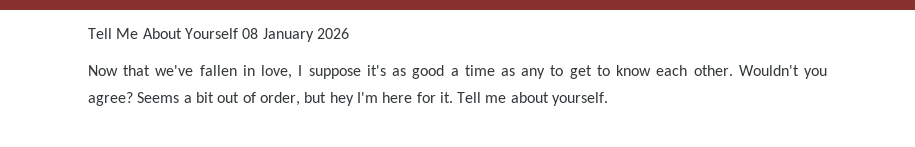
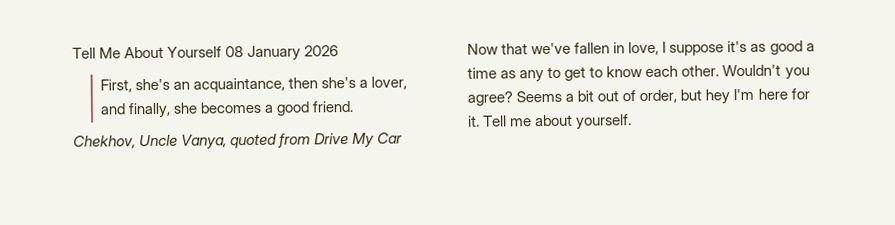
+ First, she's an acquaintance, then she's a lover, and finally, she becomes a good friend.
+ Chekhov, Uncle Vanya, quoted from Drive My Car

